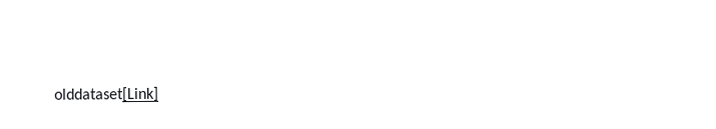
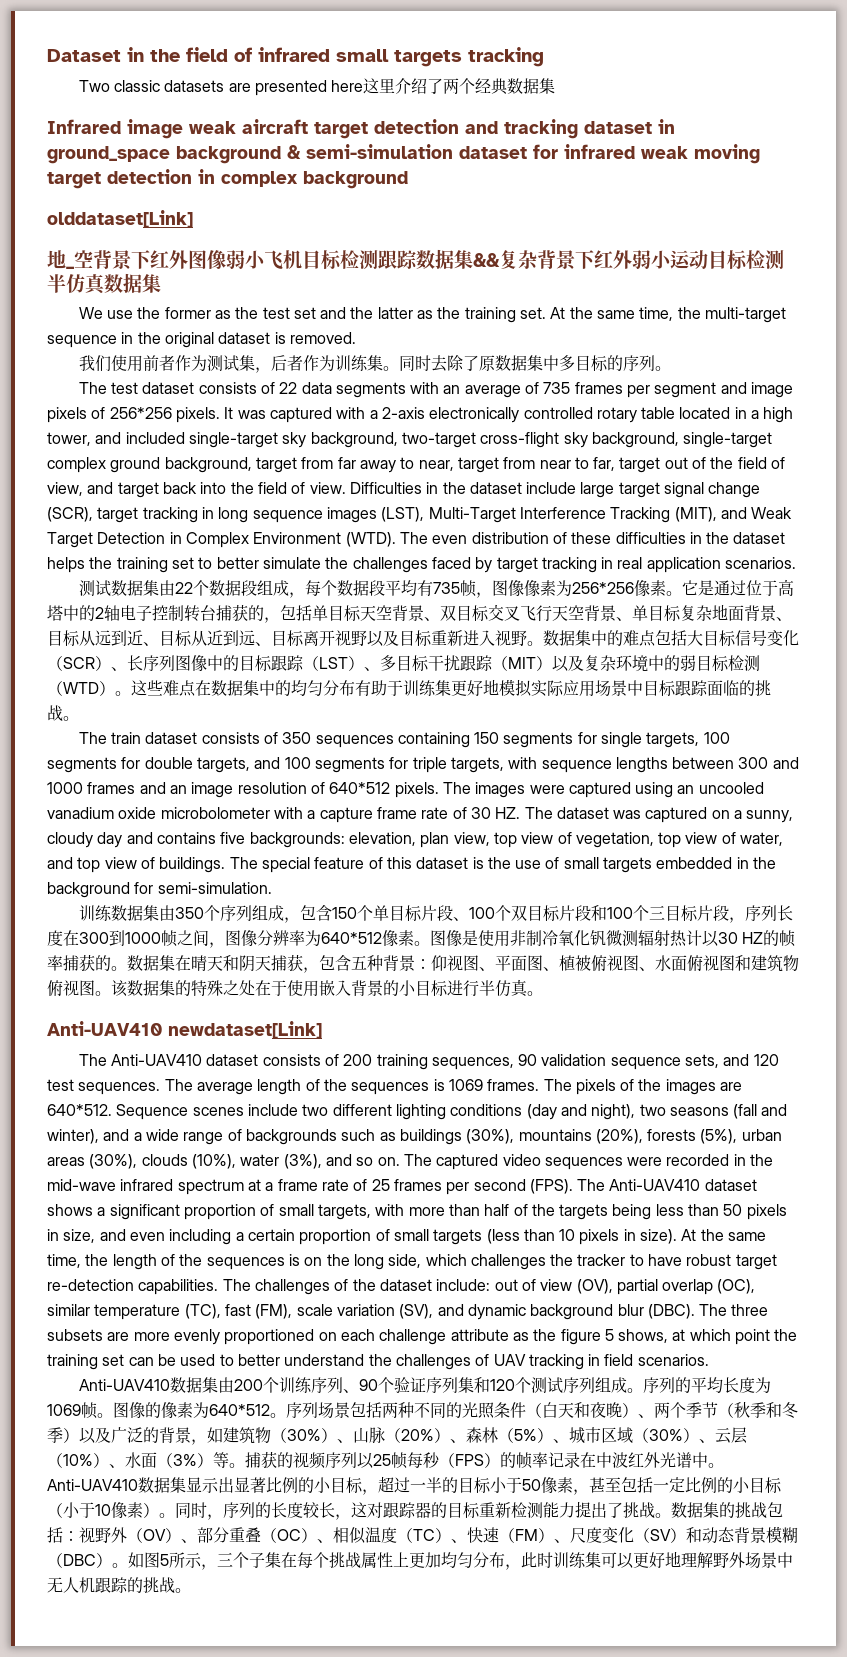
+ Dataset in the field of infrared small targets tracking
+ Two classic datasets are presented here这里介绍了两个经典数据集
+ Infrared image weak aircraft target detection and tracking dataset in ground_space background & semi-simulation dataset for infrared weak moving target detection in complex background
  olddataset[Link]
+ 地_空背景下红外图像弱小飞机目标检测跟踪数据集&&复杂背景下红外弱小运动目标检测半仿真数据集
+ We use the former as the test set and the latter as the training set. At the same time, the multi-target sequence in the original dataset is removed.
+ 我们使用前者作为测试集，后者作为训练集。同时去除了原数据集中多目标的序列。
+ The test dataset consists of 22 data segments with an average of 735 frames per segment and image pixels of 256*256 pixels. It was captured with a 2-axis electronically controlled rotary table located in a high tower, and included single-target sky background, two-target cross-flight sky background, single-target complex ground background, target from far away to near, target from near to far, target out of the field of view, and target back into the field of view. Difficulties in the dataset include large target signal change (SCR), target tracking in long sequence images (LST), Multi-Target Interference Tracking (MIT), and Weak Target Detection in Complex Environment (WTD). The even distribution of these difficulties in the dataset helps the training set to better simulate the challenges faced by target tracking in real application scenarios.
+ 测试数据集由22个数据段组成，每个数据段平均有735帧，图像像素为256*256像素。它是通过位于高塔中的2轴电子控制转台捕获的，包括单目标天空背景、双目标交叉飞行天空背景、单目标复杂地面背景、目标从远到近、目标从近到远、目标离开视野以及目标重新进入视野。数据集中的难点包括大目标信号变化（SCR）、长序列图像中的目标跟踪（LST）、多目标干扰跟踪（MIT）以及复杂环境中的弱目标检测（WTD）。这些难点在数据集中的均匀分布有助于训练集更好地模拟实际应用场景中目标跟踪面临的挑战。
+ The train dataset consists of 350 sequences containing 150 segments for single targets, 100 segments for double targets, and 100 segments for triple targets, with sequence lengths between 300 and 1000 frames and an image resolution of 640*512 pixels. The images were captured using an uncooled vanadium oxide microbolometer with a capture frame rate of 30 HZ. The dataset was captured on a sunny, cloudy day and contains five backgrounds: elevation, plan view, top view of vegetation, top view of water, and top view of buildings. The special feature of this dataset is the use of small targets embedded in the background for semi-simulation.
+ 训练数据集由350个序列组成，包含150个单目标片段、100个双目标片段和100个三目标片段，序列长度在300到1000帧之间，图像分辨率为640*512像素。图像是使用非制冷氧化钒微测辐射热计以30 HZ的帧率捕获的。数据集在晴天和阴天捕获，包含五种背景：仰视图、平面图、植被俯视图、水面俯视图和建筑物俯视图。该数据集的特殊之处在于使用嵌入背景的小目标进行半仿真。
+ Anti-UAV410 newdataset[Link]
+ The Anti-UAV410 dataset consists of 200 training sequences, 90 validation sequence sets, and 120 test sequences. The average length of the sequences is 1069 frames. The pixels of the images are 640*512. Sequence scenes include two different lighting conditions (day and night), two seasons (fall and winter), and a wide range of backgrounds such as buildings (30%), mountains (20%), forests (5%), urban areas (30%), clouds (10%), water (3%), and so on. The captured video sequences were recorded in the mid-wave infrared spectrum at a frame rate of 25 frames per second (FPS). The Anti-UAV410 dataset shows a significant proportion of small targets, with more than half of the targets being less than 50 pixels in size, and even including a certain proportion of small targets (less than 10 pixels in size). At the same time, the length of the sequences is on the long side, which challenges the tracker to have robust target re-detection capabilities. The challenges of the dataset include: out of view (OV), partial overlap (OC), similar temperature (TC), fast (FM), scale variation (SV), and dynamic background blur (DBC). The three subsets are more evenly proportioned on each challenge attribute as the figure 5 shows, at which point the training set can be used to better understand the challenges of UAV tracking in field scenarios.
+ Anti-UAV410数据集由200个训练序列、90个验证序列集和120个测试序列组成。序列的平均长度为1069帧。图像的像素为640*512。序列场景包括两种不同的光照条件（白天和夜晚）、两个季节（秋季和冬季）以及广泛的背景，如建筑物（30%）、山脉（20%）、森林（5%）、城市区域（30%）、云层（10%）、水面（3%）等。捕获的视频序列以25帧每秒（FPS）的帧率记录在中波红外光谱中。Anti-UAV410数据集显示出显著比例的小目标，超过一半的目标小于50像素，甚至包括一定比例的小目标（小于10像素）。同时，序列的长度较长，这对跟踪器的目标重新检测能力提出了挑战。数据集的挑战包括：视野外（OV）、部分重叠（OC）、相似温度（TC）、快速（FM）、尺度变化（SV）和动态背景模糊（DBC）。如图5所示，三个子集在每个挑战属性上更加均匀分布，此时训练集可以更好地理解野外场景中无人机跟踪的挑战。

